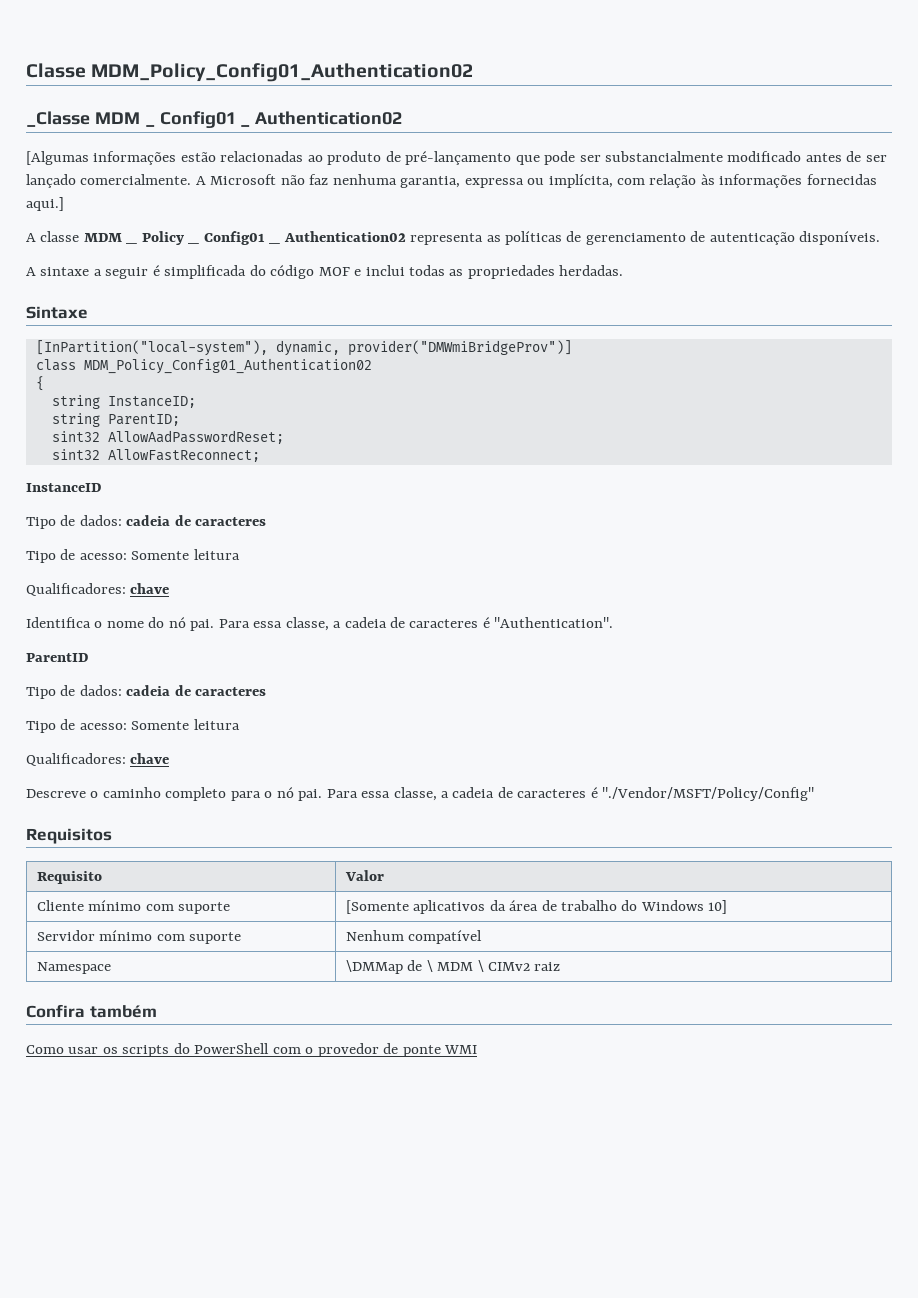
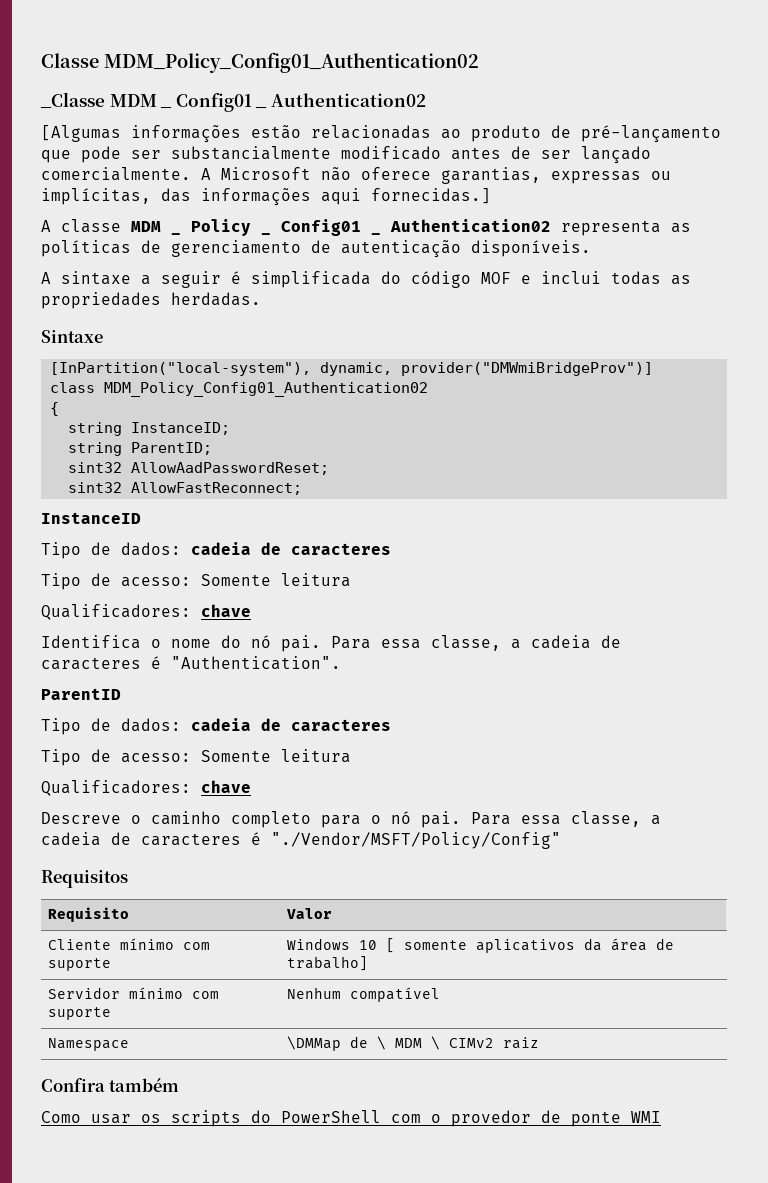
- A Microsoft não faz nenhuma garantia, expressa ou implícita, com relação às informações fornecidas aqui.]
+ A Microsoft não oferece garantias, expressas ou implícitas, das informações aqui fornecidas.]
- Cliente mínimo com suporte | [Somente aplicativos da área de trabalho do Windows 10]
+ Cliente mínimo com suporte | Windows 10 [ somente aplicativos da área de trabalho]

